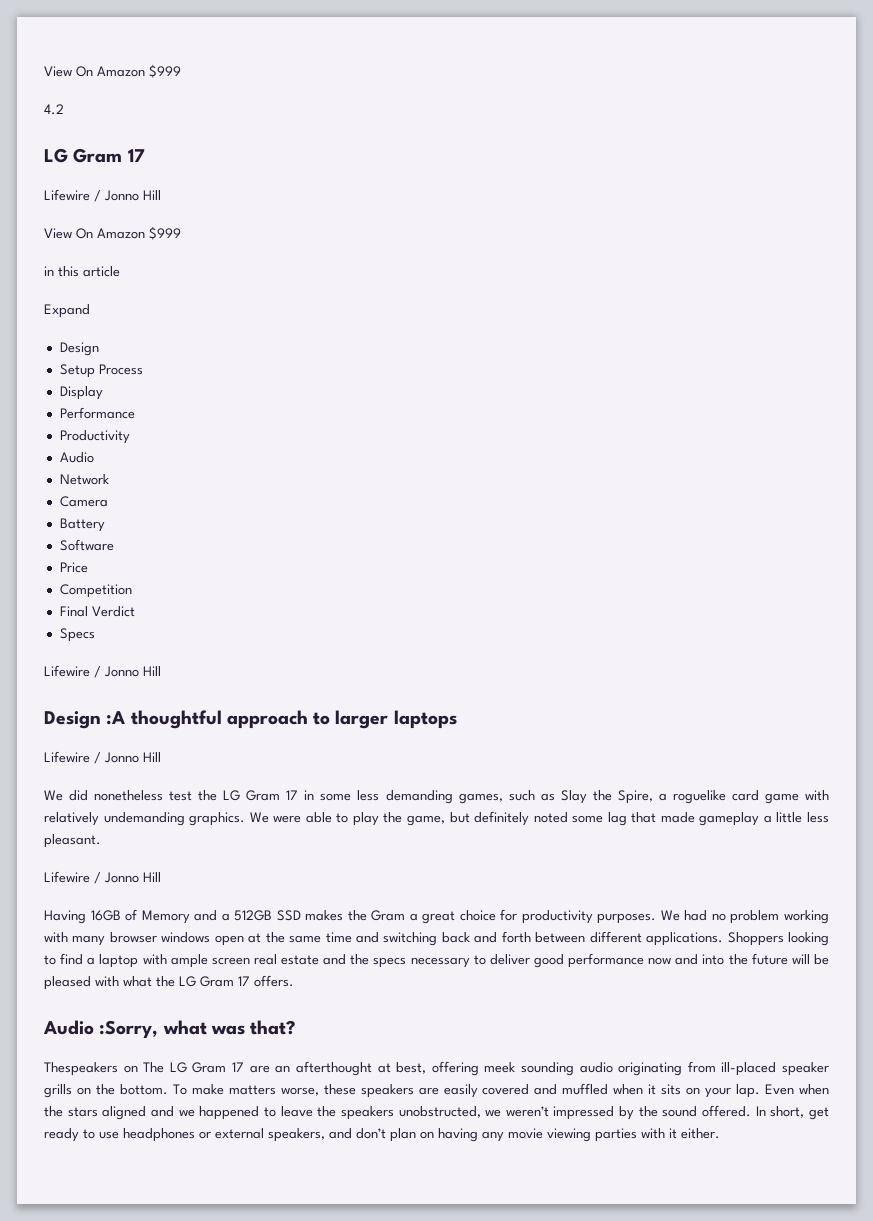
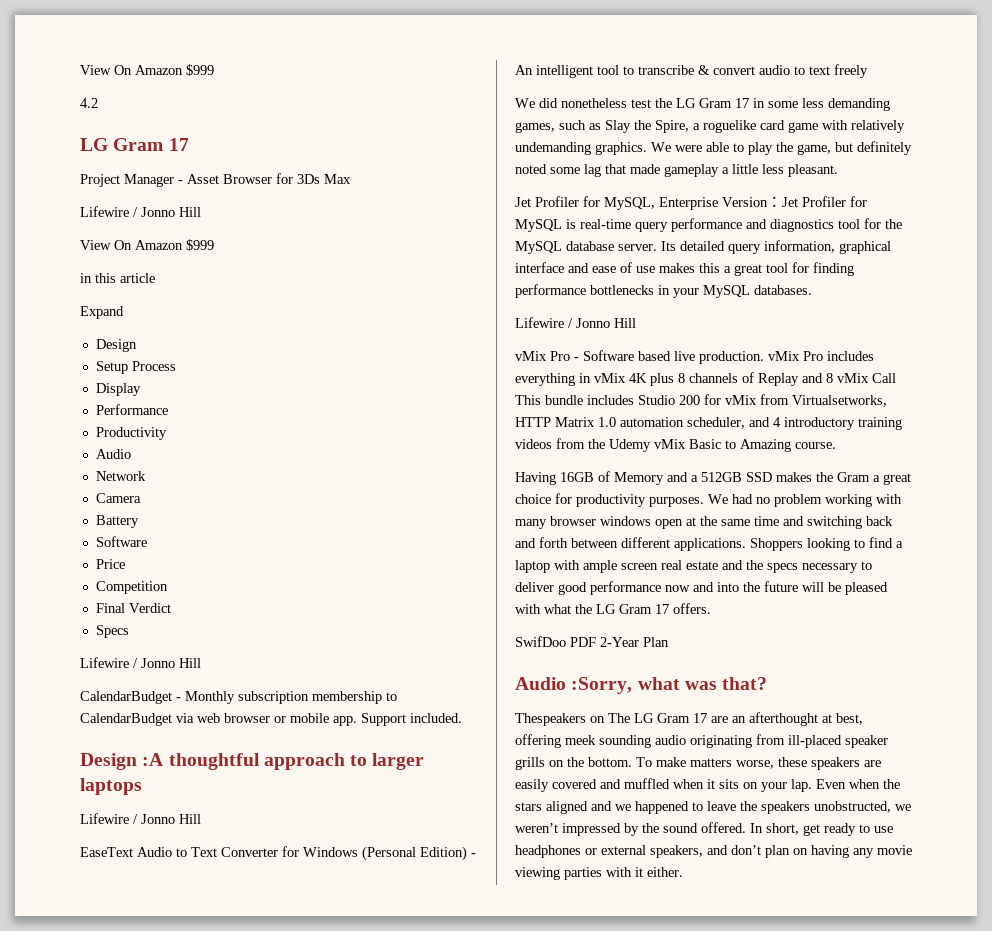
+ Project Manager - Asset Browser for 3Ds Max
+ CalendarBudget - Monthly subscription membership to CalendarBudget via web browser or mobile app. Support included.
+ EaseText Audio to Text Converter for Windows (Personal Edition) - An intelligent tool to transcribe & convert audio to text freely
  We were able to play the game, but definitely noted some lag that made gameplay a little less pleasant.
+ Jet Profiler for MySQL, Enterprise Version：Jet Profiler for MySQL is real-time query performance and diagnostics tool for the MySQL database server. Its detailed query information, graphical interface and ease of use makes this a great tool for finding performance bottlenecks in your MySQL databases.
  Lifewire / Jonno Hill
+ vMix Pro - Software based live production. vMix Pro includes everything in vMix 4K plus 8 channels of Replay and 8 vMix Call This bundle includes Studio 200 for vMix from Virtualsetworks, HTTP Matrix 1.0 automation scheduler, and 4 introductory training videos from the Udemy vMix Basic to Amazing course.
+ SwifDoo PDF 2-Year Plan

